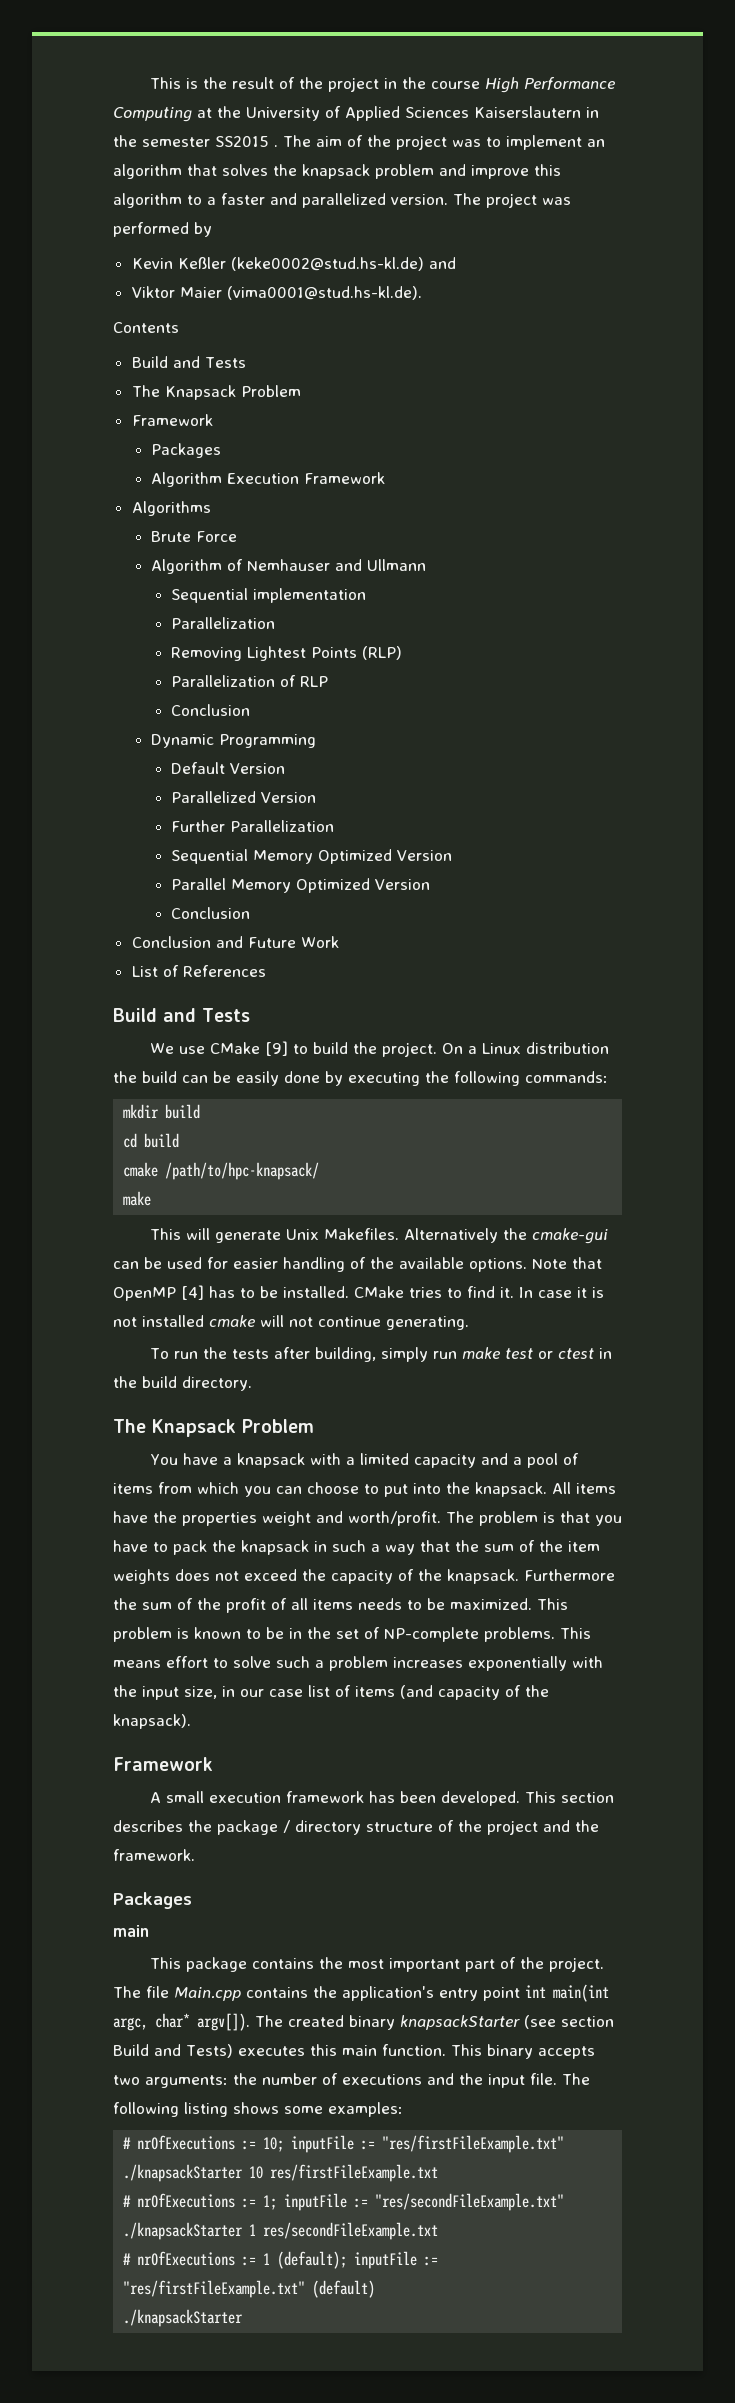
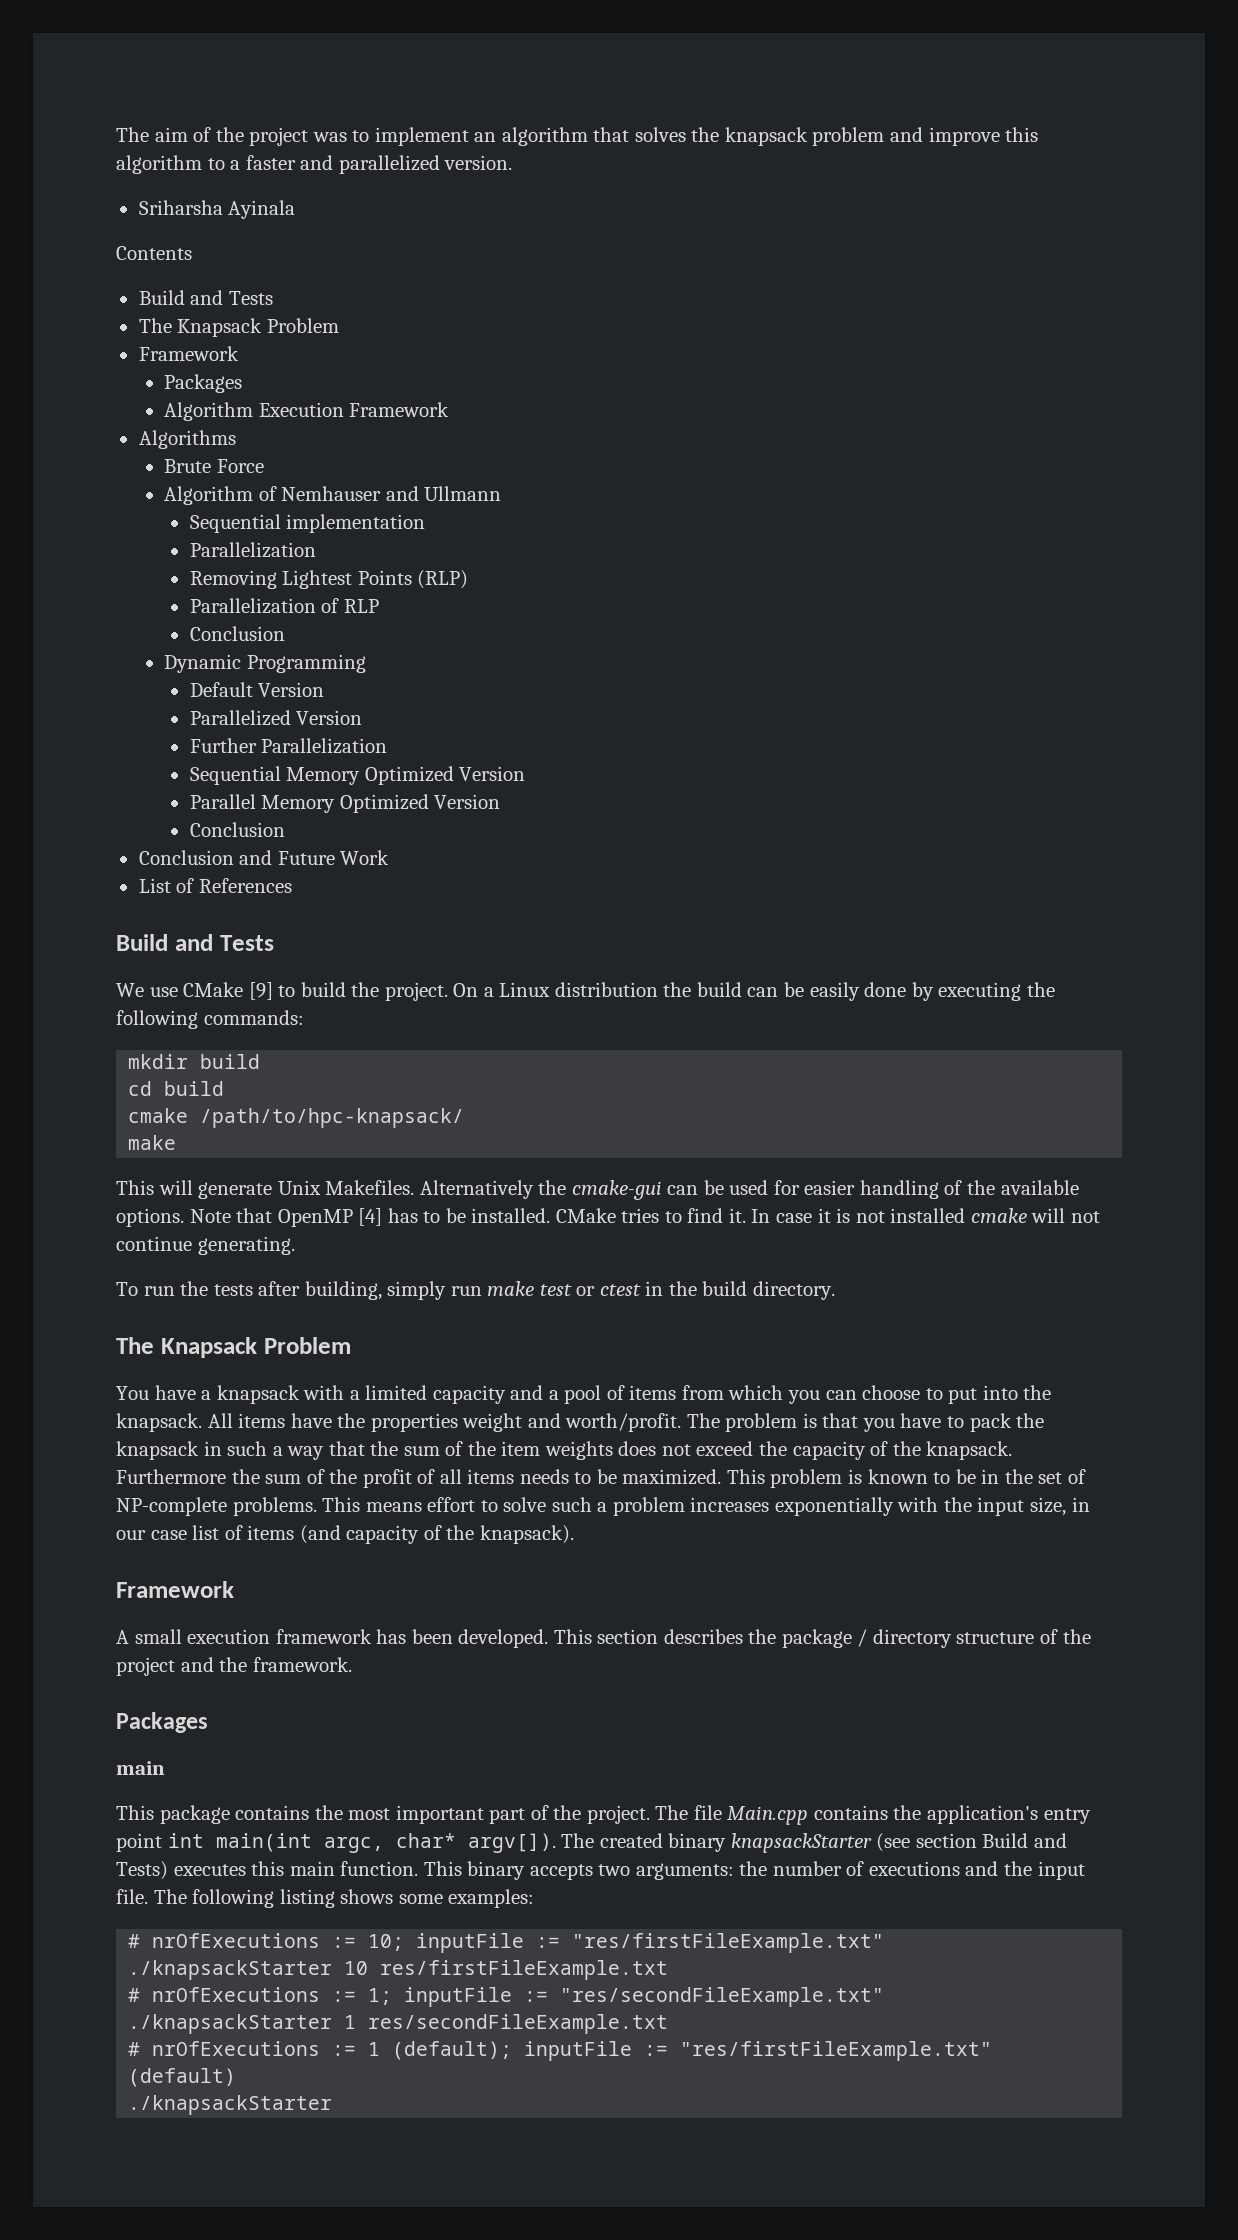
- This is the result of the project in the course High Performance Computing at the University of Applied Sciences Kaiserslautern in the semester SS2015 . The aim of the project was to implement an algorithm that solves the knapsack problem and improve this algorithm to a faster and parallelized version. The project was performed by
- Kevin Keßler (keke0002@stud.hs-kl.de) and
- Viktor Maier (vima0001@stud.hs-kl.de).
+ The aim of the project was to implement an algorithm that solves the knapsack problem and improve this algorithm to a faster and parallelized version.
+ Sriharsha Ayinala

